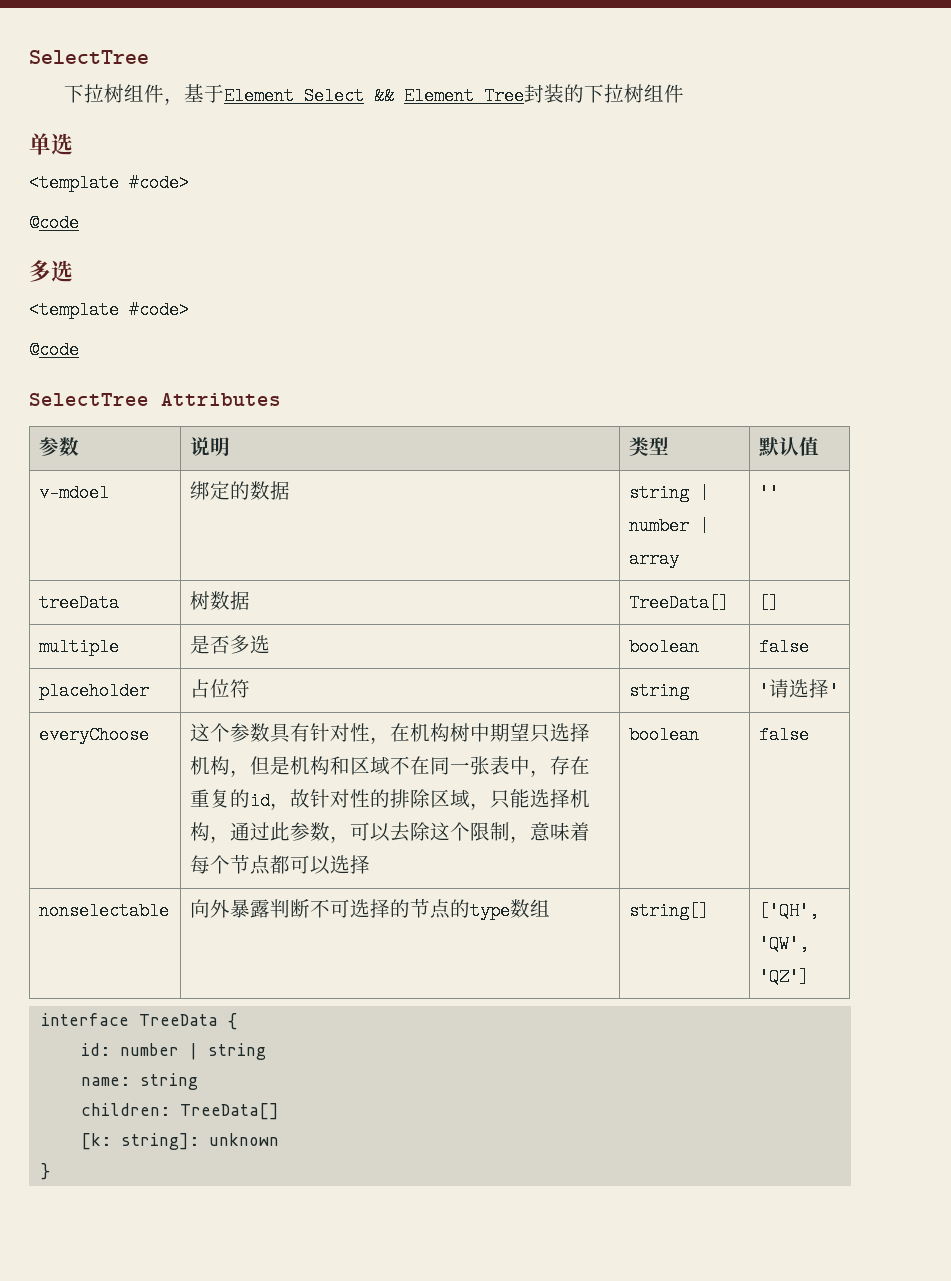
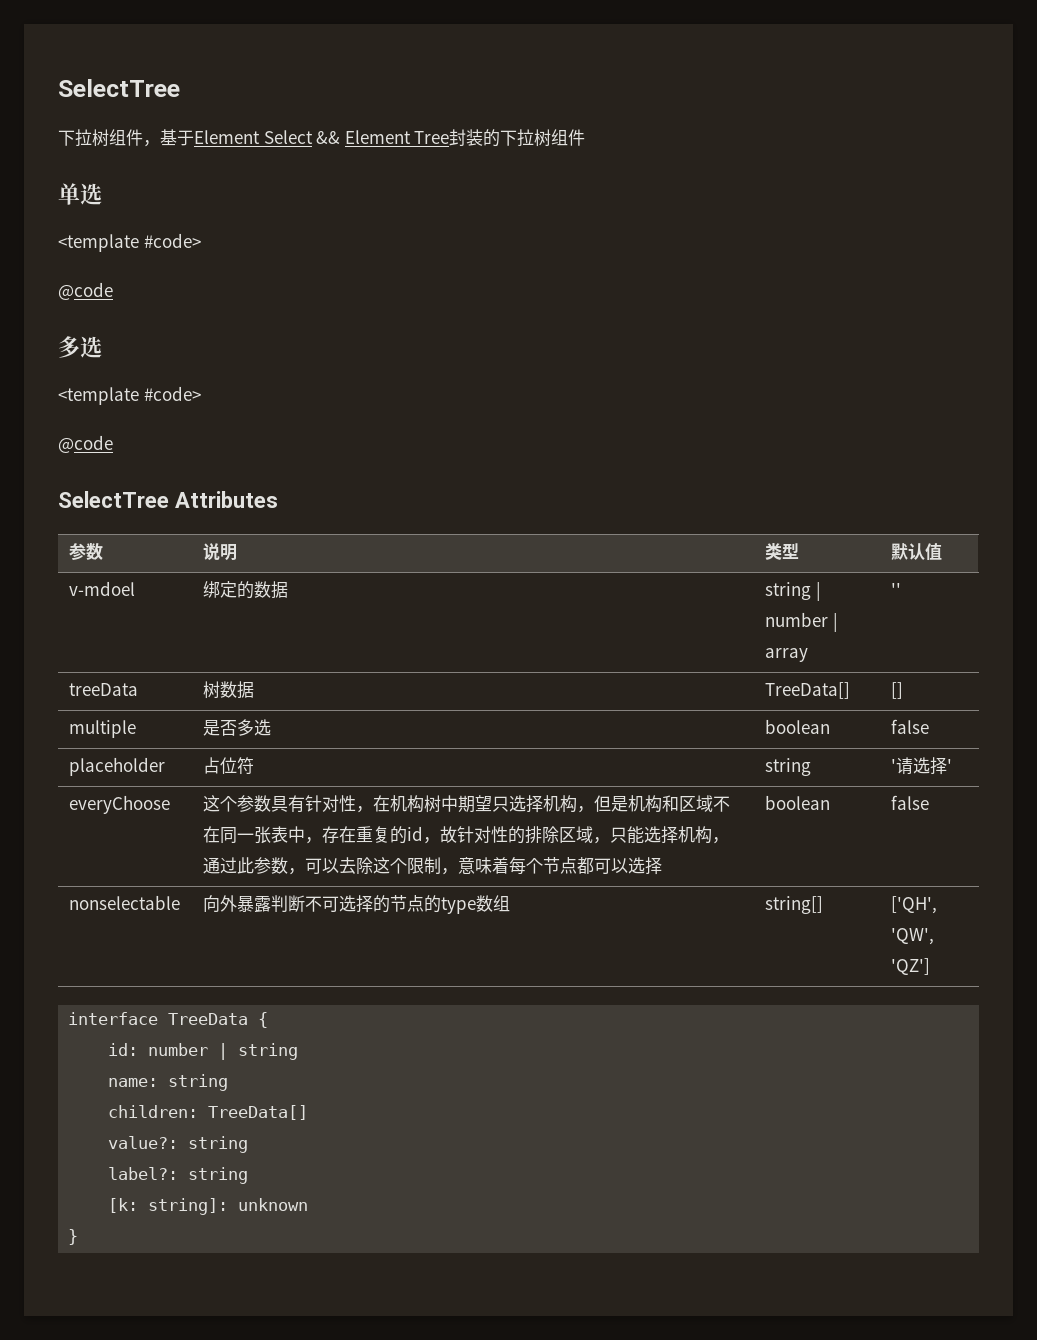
+ value?: string
+ label?: string

